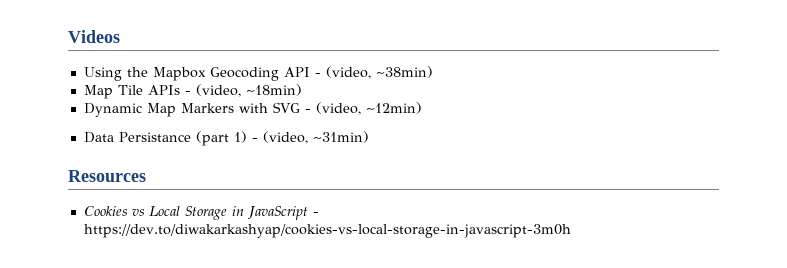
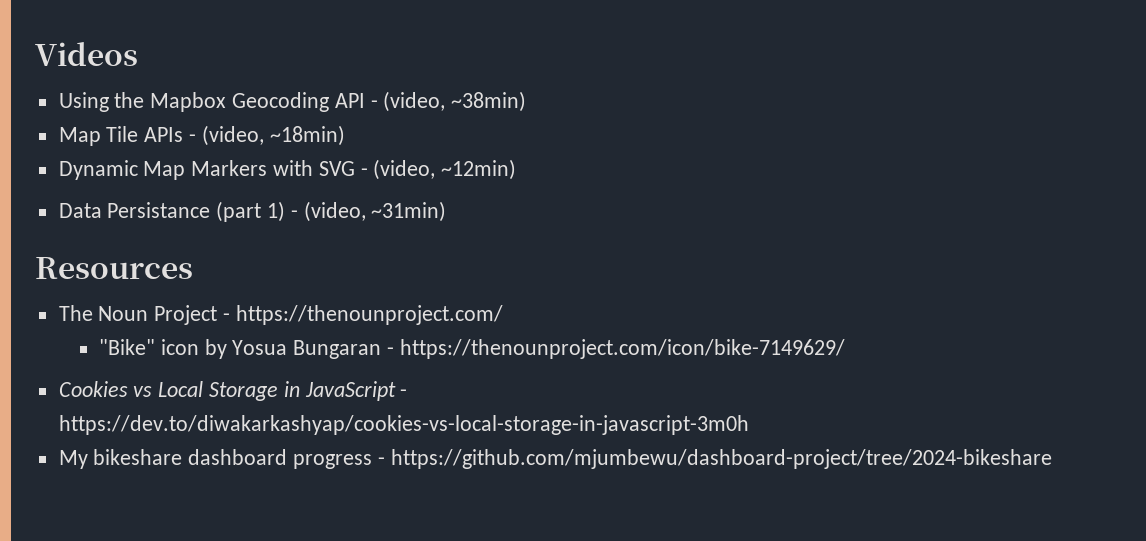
+ The Noun Project - https://thenounproject.com/
+ "Bike" icon by Yosua Bungaran - https://thenounproject.com/icon/bike-7149629/
+ My bikeshare dashboard progress - https://github.com/mjumbewu/dashboard-project/tree/2024-bikeshare

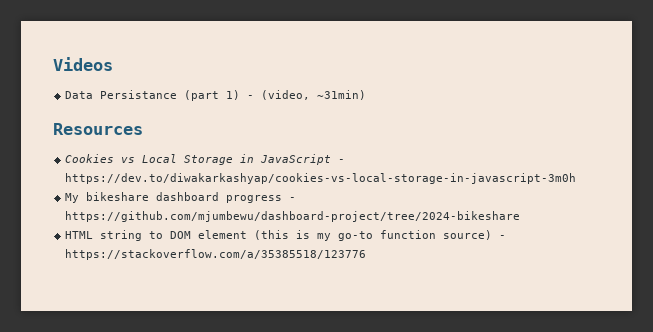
- Using the Mapbox Geocoding API - (video, ~38min)
- Map Tile APIs - (video, ~18min)
- Dynamic Map Markers with SVG - (video, ~12min)
- The Noun Project - https://thenounproject.com/
- "Bike" icon by Yosua Bungaran - https://thenounproject.com/icon/bike-7149629/
+ HTML string to DOM element (this is my go-to function source) - https://stackoverflow.com/a/35385518/123776

